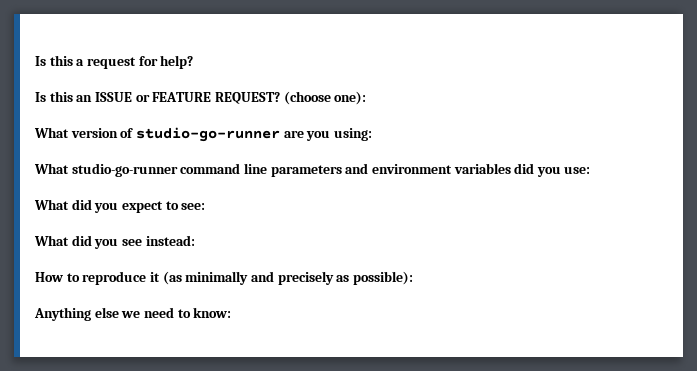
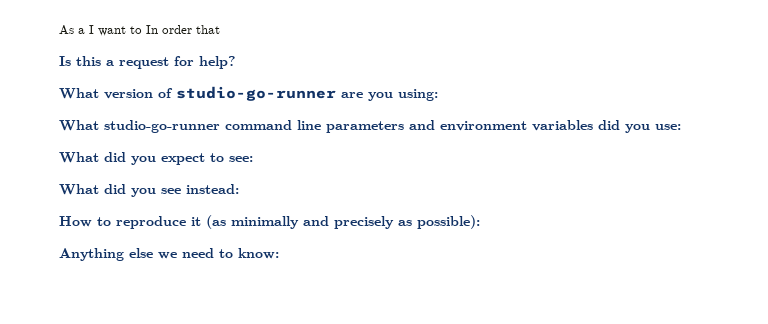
+ As a I want to In order that
- Is this an ISSUE or FEATURE REQUEST? (choose one):

